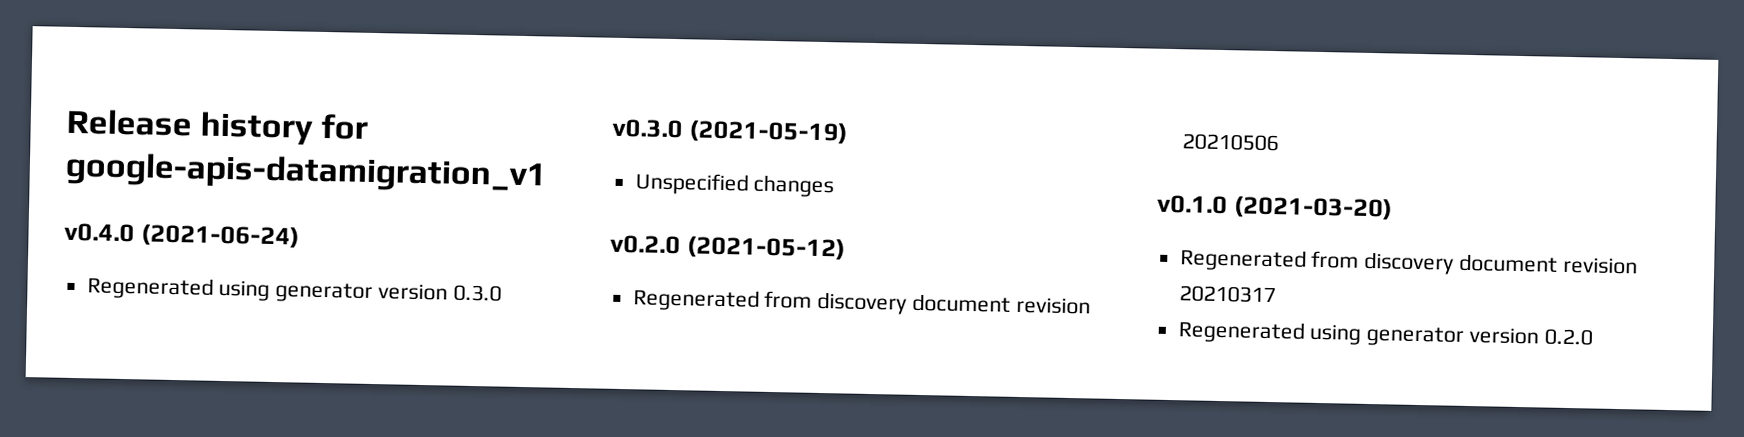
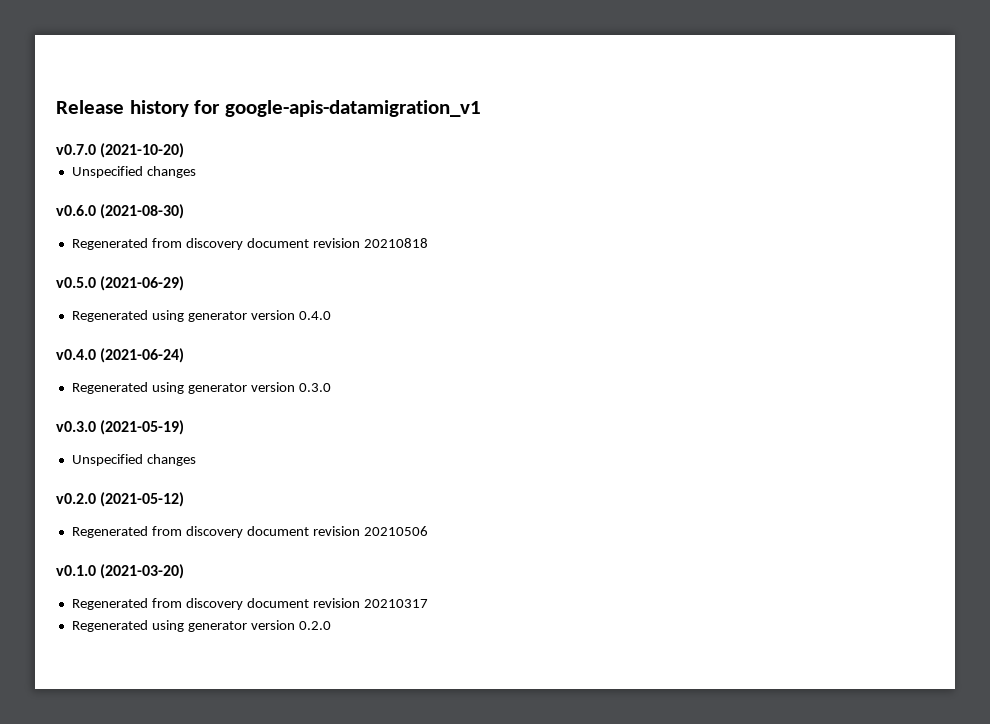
+ v0.7.0 (2021-10-20)
+ Unspecified changes
+ v0.6.0 (2021-08-30)
+ Regenerated from discovery document revision 20210818
+ v0.5.0 (2021-06-29)
+ Regenerated using generator version 0.4.0

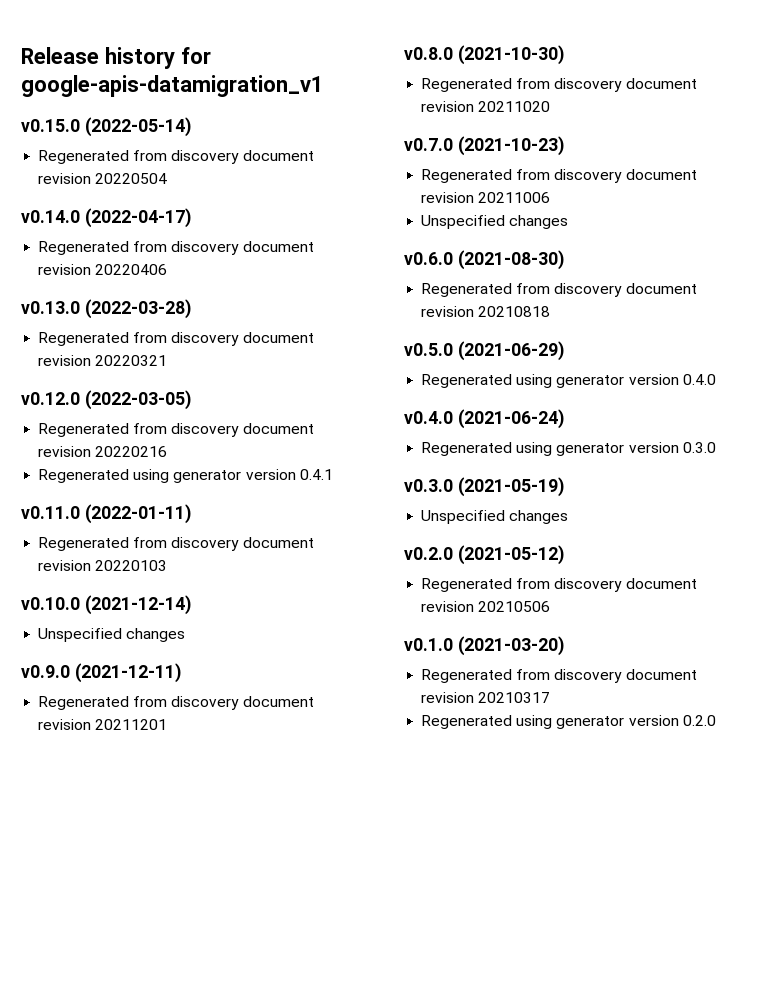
- v0.7.0 (2021-10-20)
+ v0.15.0 (2022-05-14)
+ Regenerated from discovery document revision 20220504
+ v0.14.0 (2022-04-17)
+ Regenerated from discovery document revision 20220406
+ v0.13.0 (2022-03-28)
+ Regenerated from discovery document revision 20220321
+ v0.12.0 (2022-03-05)
+ Regenerated from discovery document revision 20220216
+ Regenerated using generator version 0.4.1
+ v0.11.0 (2022-01-11)
+ Regenerated from discovery document revision 20220103
+ v0.10.0 (2021-12-14)
+ Unspecified changes
+ v0.9.0 (2021-12-11)
+ Regenerated from discovery document revision 20211201
+ v0.8.0 (2021-10-30)
+ Regenerated from discovery document revision 20211020
+ v0.7.0 (2021-10-23)
+ Regenerated from discovery document revision 20211006

